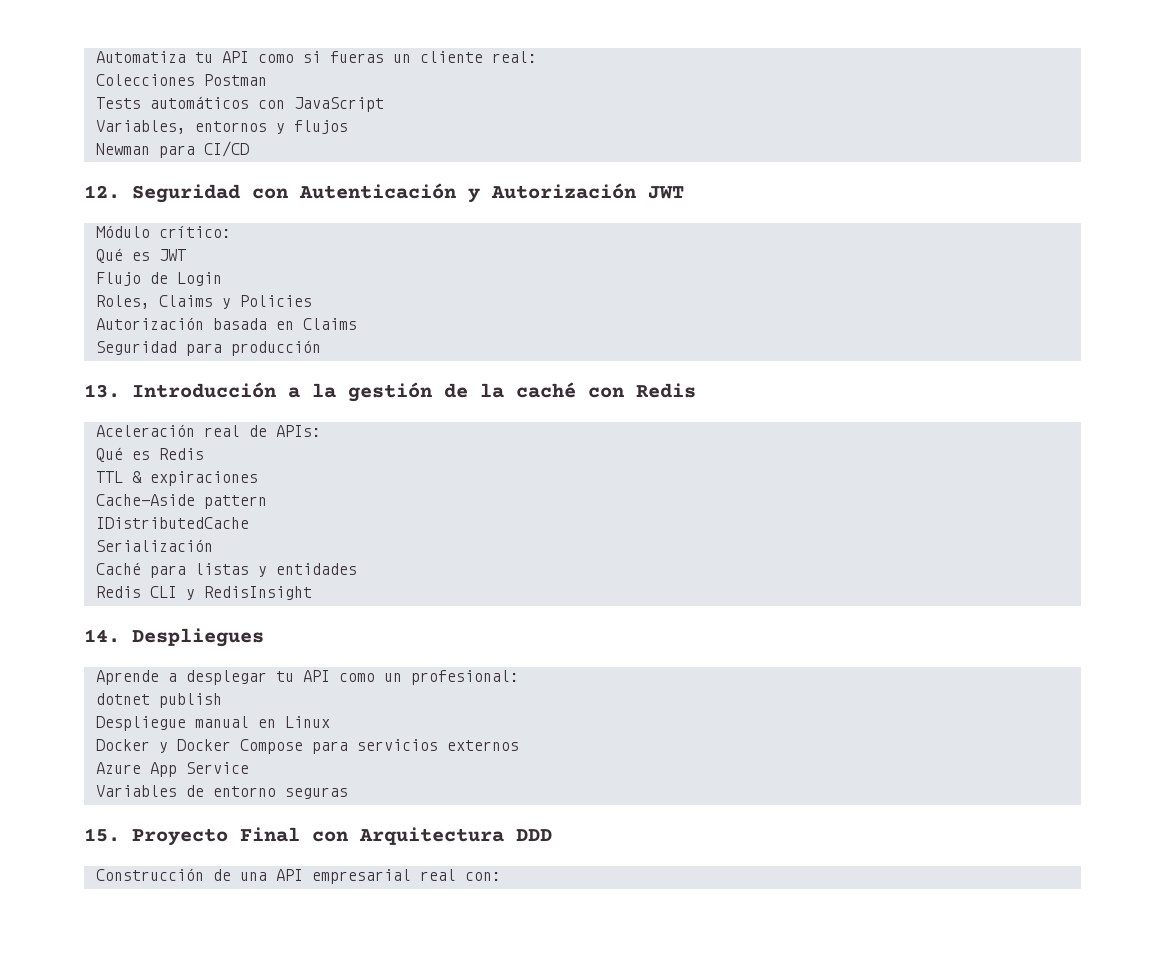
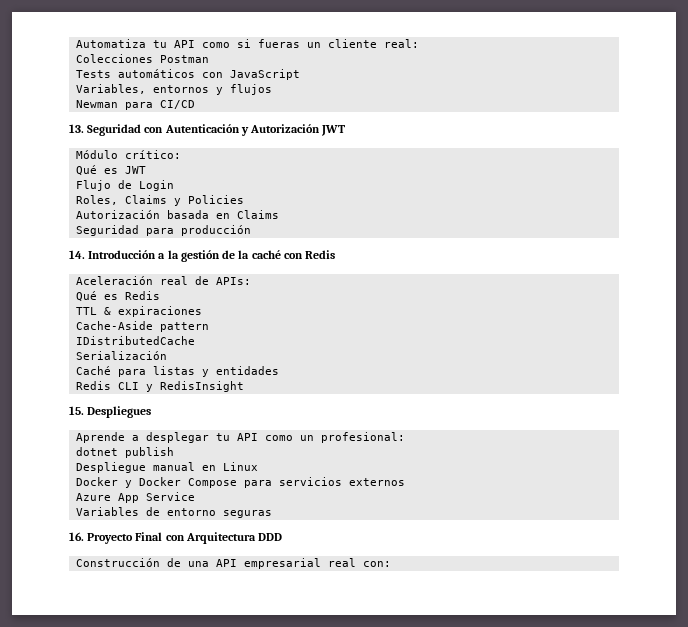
- 12. Seguridad con Autenticación y Autorización JWT
+ 13. Seguridad con Autenticación y Autorización JWT
- 13. Introducción a la gestión de la caché con Redis
+ 14. Introducción a la gestión de la caché con Redis
- 14. Despliegues
+ 15. Despliegues
- 15. Proyecto Final con Arquitectura DDD
+ 16. Proyecto Final con Arquitectura DDD

